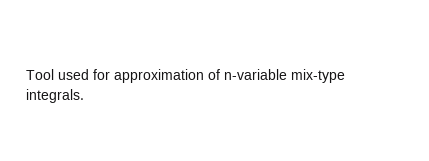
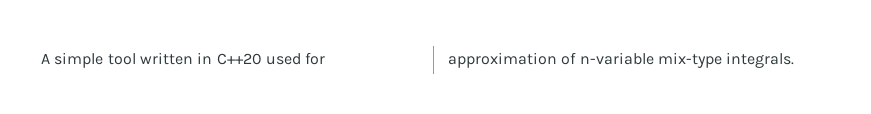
- Tool used for approximation of n-variable mix-type integrals.
+ A simple tool written in C++20 used for approximation of n-variable mix-type integrals.

